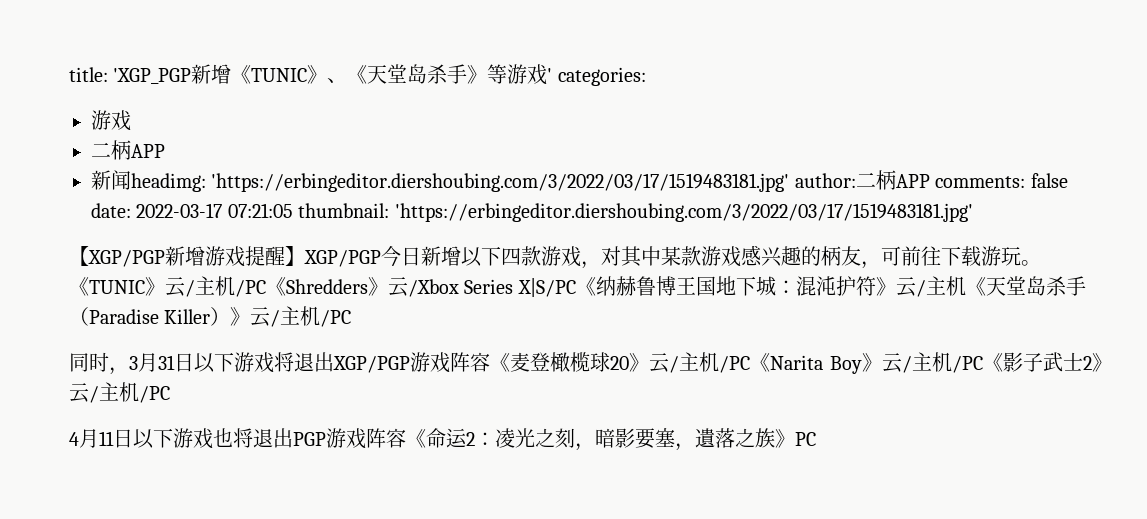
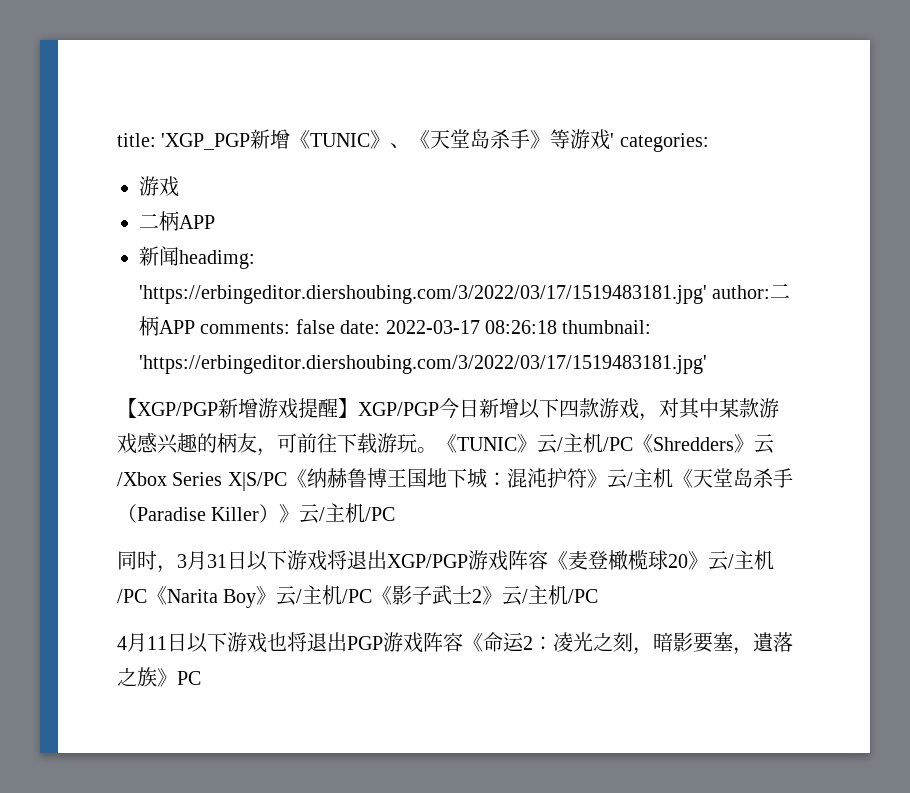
- 新闻headimg: 'https://erbingeditor.diershoubing.com/3/2022/03/17/1519483181.jpg' author:二柄APP comments: false date: 2022-03-17 07:21:05 thumbnail: 'https://erbingeditor.diershoubing.com/3/2022/03/17/1519483181.jpg'
+ 新闻headimg: 'https://erbingeditor.diershoubing.com/3/2022/03/17/1519483181.jpg' author:二柄APP comments: false date: 2022-03-17 08:26:18 thumbnail: 'https://erbingeditor.diershoubing.com/3/2022/03/17/1519483181.jpg'

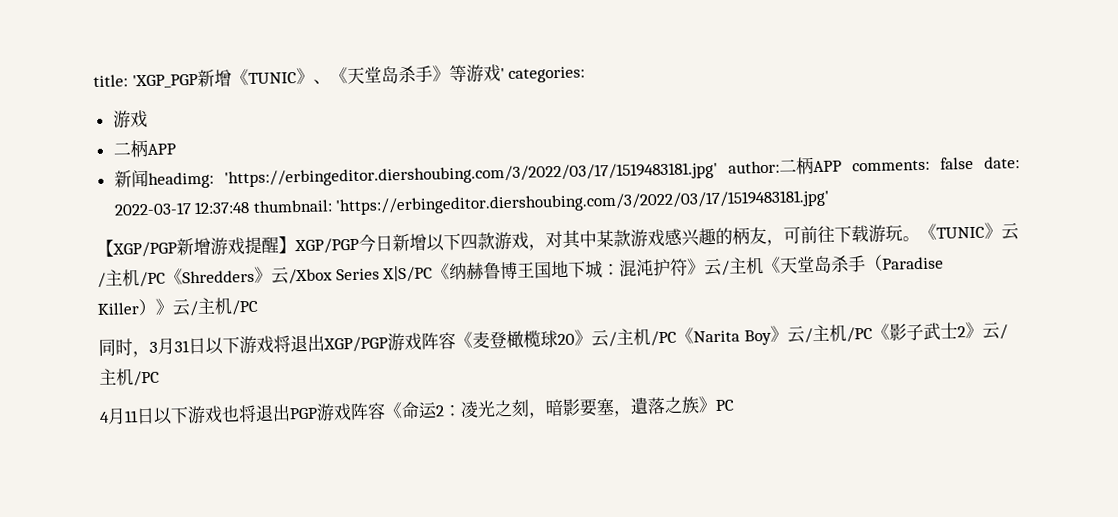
- 新闻headimg: 'https://erbingeditor.diershoubing.com/3/2022/03/17/1519483181.jpg' author:二柄APP comments: false date: 2022-03-17 08:26:18 thumbnail: 'https://erbingeditor.diershoubing.com/3/2022/03/17/1519483181.jpg'
+ 新闻headimg: 'https://erbingeditor.diershoubing.com/3/2022/03/17/1519483181.jpg' author:二柄APP comments: false date: 2022-03-17 12:37:48 thumbnail: 'https://erbingeditor.diershoubing.com/3/2022/03/17/1519483181.jpg'

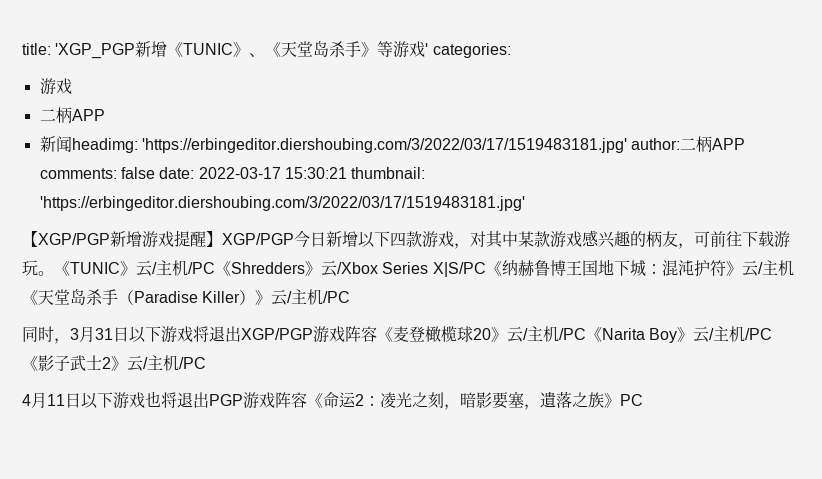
- 新闻headimg: 'https://erbingeditor.diershoubing.com/3/2022/03/17/1519483181.jpg' author:二柄APP comments: false date: 2022-03-17 12:37:48 thumbnail: 'https://erbingeditor.diershoubing.com/3/2022/03/17/1519483181.jpg'
+ 新闻headimg: 'https://erbingeditor.diershoubing.com/3/2022/03/17/1519483181.jpg' author:二柄APP comments: false date: 2022-03-17 15:30:21 thumbnail: 'https://erbingeditor.diershoubing.com/3/2022/03/17/1519483181.jpg'

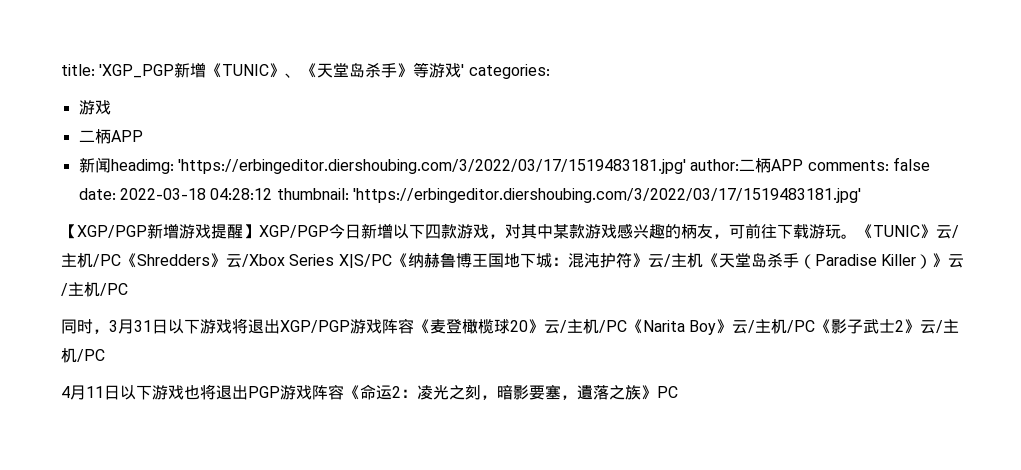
- 新闻headimg: 'https://erbingeditor.diershoubing.com/3/2022/03/17/1519483181.jpg' author:二柄APP comments: false date: 2022-03-17 15:30:21 thumbnail: 'https://erbingeditor.diershoubing.com/3/2022/03/17/1519483181.jpg'
+ 新闻headimg: 'https://erbingeditor.diershoubing.com/3/2022/03/17/1519483181.jpg' author:二柄APP comments: false date: 2022-03-18 04:28:12 thumbnail: 'https://erbingeditor.diershoubing.com/3/2022/03/17/1519483181.jpg'

